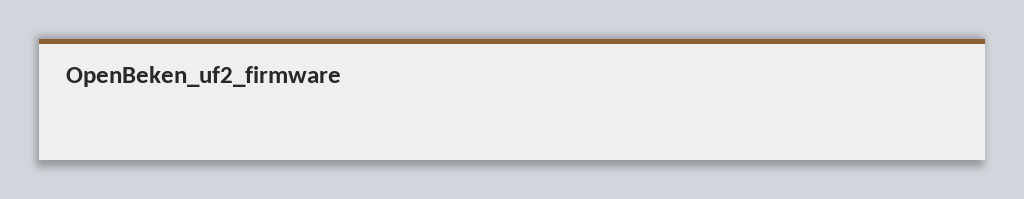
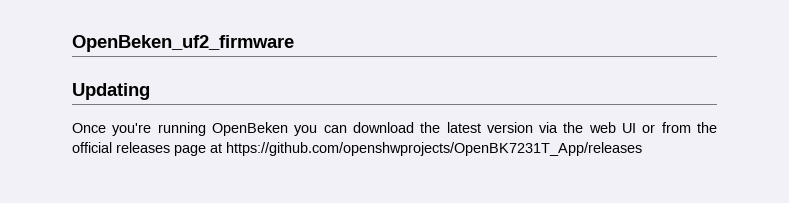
+ Updating
+ Once you're running OpenBeken you can download the latest version via the web UI or from the official releases page at https://github.com/openshwprojects/OpenBK7231T_App/releases

